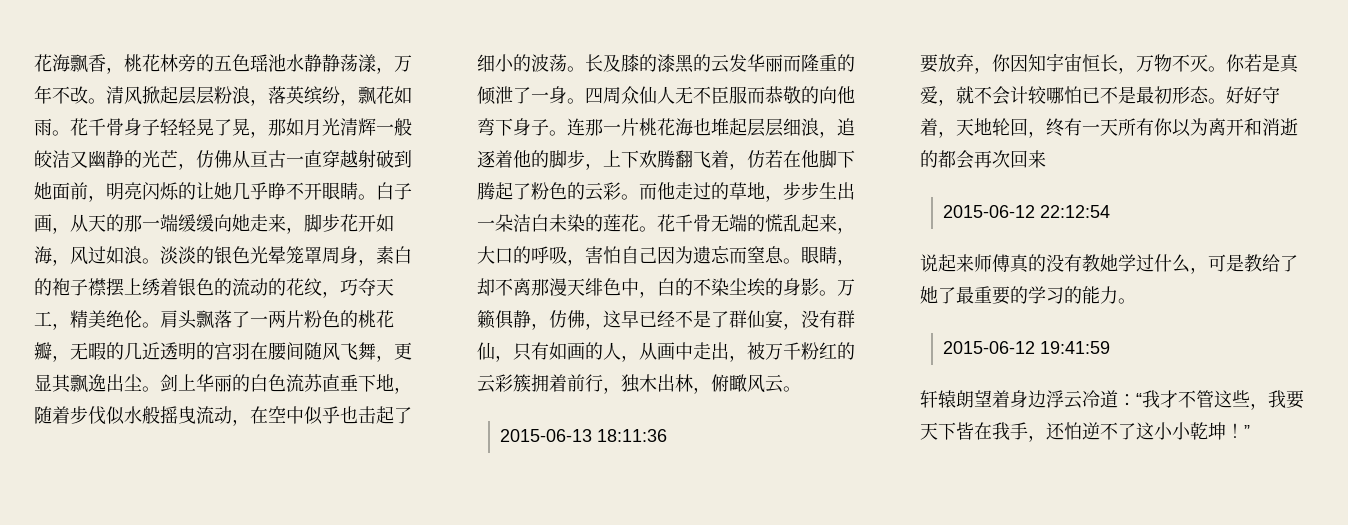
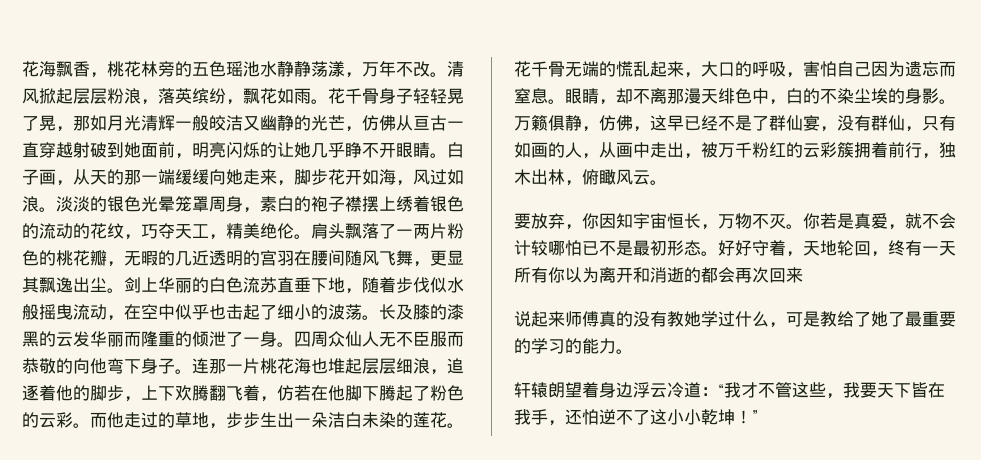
- 2015-06-13 18:11:36
- 2015-06-12 22:12:54
- 2015-06-12 19:41:59

